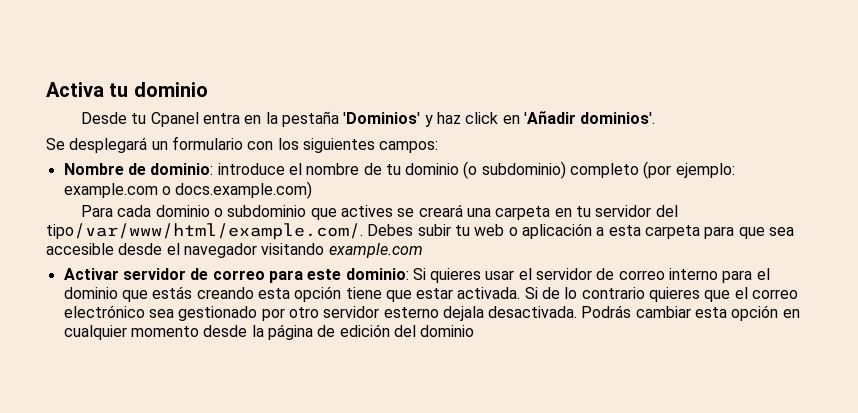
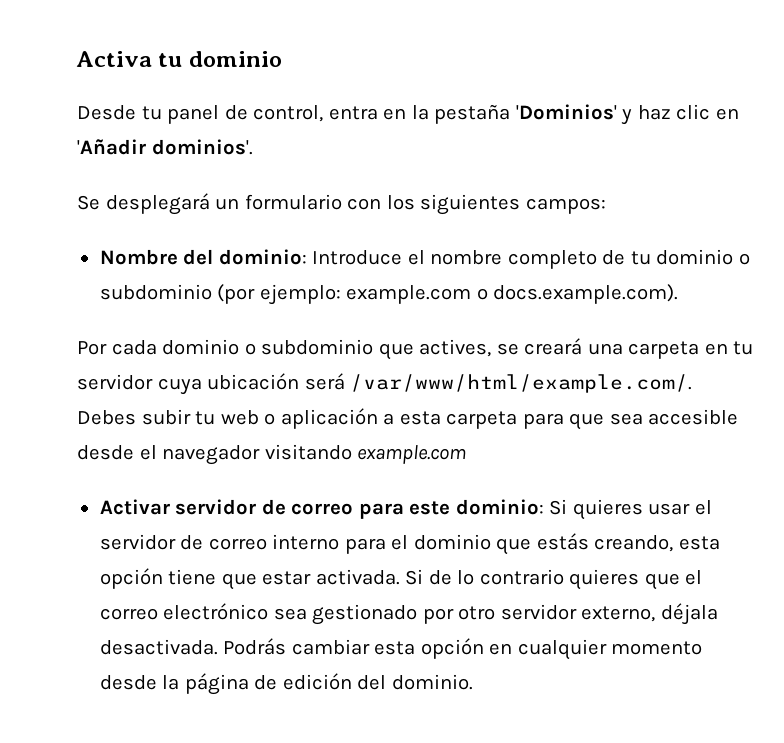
- Desde tu Cpanel entra en la pestaña 'Dominios' y haz click en 'Añadir dominios'.
+ Desde tu panel de control, entra en la pestaña 'Dominios' y haz clic en 'Añadir dominios'.
- Nombre de dominio: introduce el nombre de tu dominio (o subdominio) completo (por ejemplo: example.com o docs.example.com)
- Para cada dominio o subdominio que actives se creará una carpeta en tu servidor del tipo/var/www/html/example.com/. Debes subir tu web o aplicación a esta carpeta para que sea accesible desde el navegador visitando example.com
+ Nombre del dominio: Introduce el nombre completo de tu dominio o subdominio (por ejemplo: example.com o docs.example.com).
+ Por cada dominio o subdominio que actives, se creará una carpeta en tu servidor cuya ubicación será /var/www/html/example.com/. Debes subir tu web o aplicación a esta carpeta para que sea accesible desde el navegador visitando example.com
- Activar servidor de correo para este dominio: Si quieres usar el servidor de correo interno para el dominio que estás creando esta opción tiene que estar activada.
+ Activar servidor de correo para este dominio: Si quieres usar el servidor de correo interno para el dominio que estás creando, esta opción tiene que estar activada.
- Si de lo contrario quieres que el correo electrónico sea gestionado por otro servidor esterno dejala desactivada.
+ Si de lo contrario quieres que el correo electrónico sea gestionado por otro servidor externo, déjala desactivada.
- Podrás cambiar esta opción en cualquier momento desde la página de edición del dominio
+ Podrás cambiar esta opción en cualquier momento desde la página de edición del dominio.

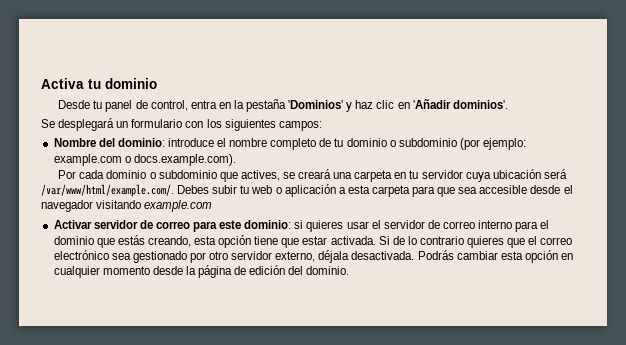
- Nombre del dominio: Introduce el nombre completo de tu dominio o subdominio (por ejemplo: example.com o docs.example.com).
+ Nombre del dominio: introduce el nombre completo de tu dominio o subdominio (por ejemplo: example.com o docs.example.com).
- Activar servidor de correo para este dominio: Si quieres usar el servidor de correo interno para el dominio que estás creando, esta opción tiene que estar activada.
+ Activar servidor de correo para este dominio: si quieres usar el servidor de correo interno para el dominio que estás creando, esta opción tiene que estar activada.

